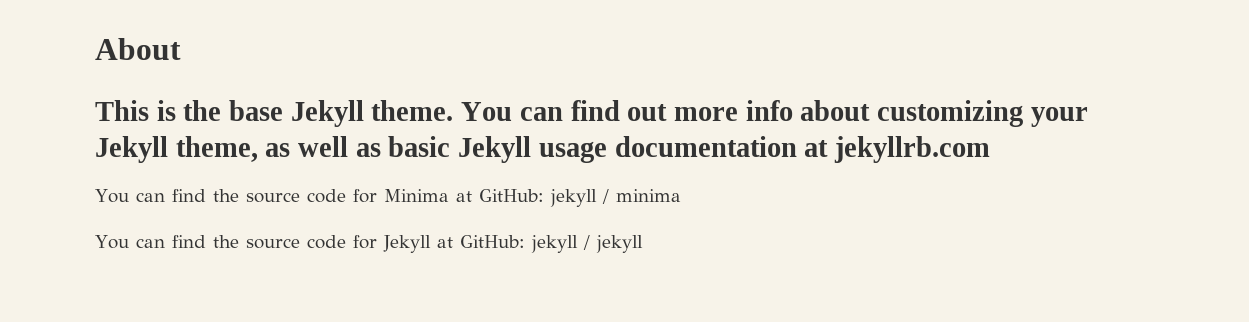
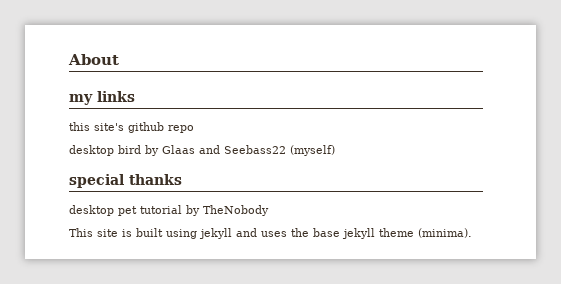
- This is the base Jekyll theme. You can find out more info about customizing your Jekyll theme, as well as basic Jekyll usage documentation at jekyllrb.com
- You can find the source code for Minima at GitHub: jekyll / minima
- You can find the source code for Jekyll at GitHub: jekyll / jekyll
+ my links
+ this site's github repo
+ desktop bird by Glaas and Seebass22 (myself)
+ special thanks
+ desktop pet tutorial by TheNobody
+ This site is built using jekyll and uses the base jekyll theme (minima).

